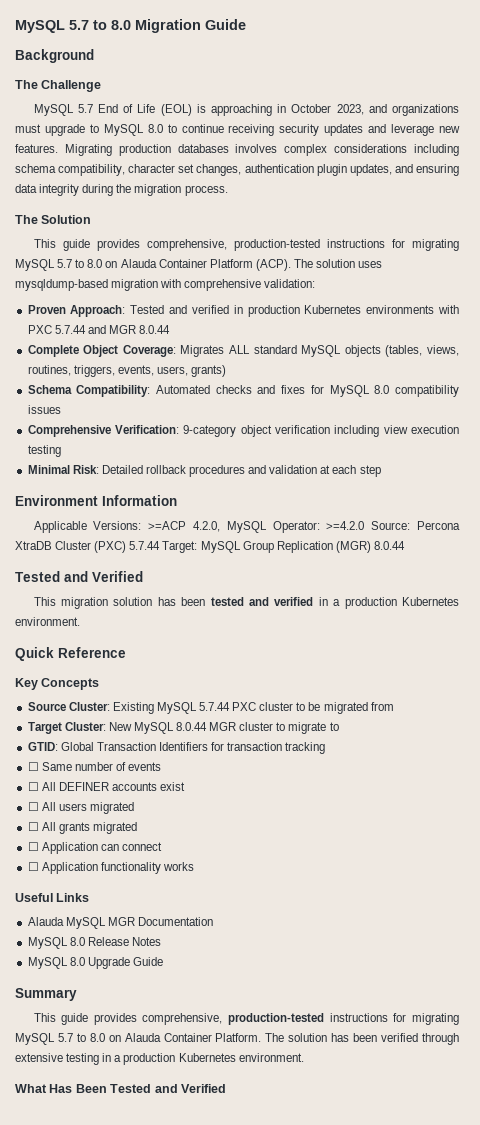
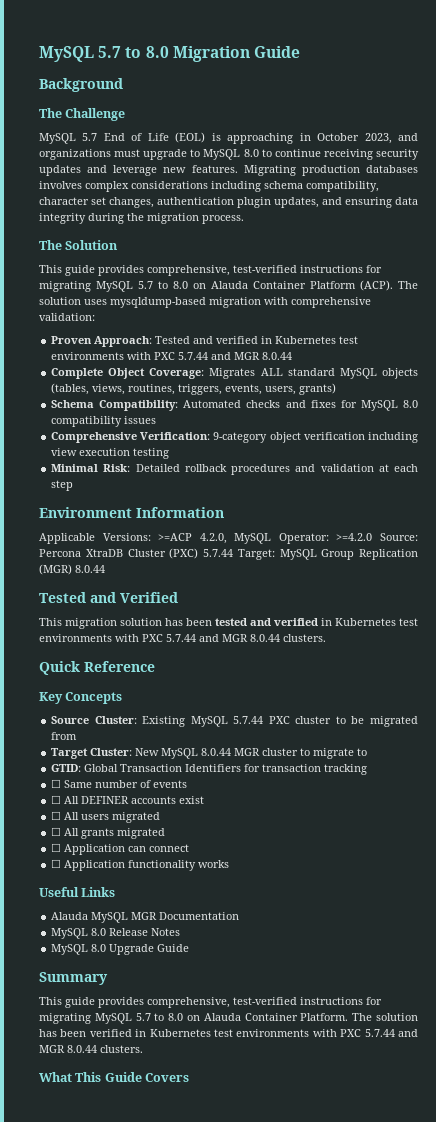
- This guide provides comprehensive, production-tested instructions for migrating MySQL 5.7 to 8.0 on Alauda Container Platform (ACP).
+ This guide provides comprehensive, test-verified instructions for migrating MySQL 5.7 to 8.0 on Alauda Container Platform (ACP).
- Proven Approach: Tested and verified in production Kubernetes environments with PXC 5.7.44 and MGR 8.0.44
+ Proven Approach: Tested and verified in Kubernetes test environments with PXC 5.7.44 and MGR 8.0.44
- This migration solution has been tested and verified in a production Kubernetes environment.
+ This migration solution has been tested and verified in Kubernetes test environments with PXC 5.7.44 and MGR 8.0.44 clusters.
- This guide provides comprehensive, production-tested instructions for migrating MySQL 5.7 to 8.0 on Alauda Container Platform.
+ This guide provides comprehensive, test-verified instructions for migrating MySQL 5.7 to 8.0 on Alauda Container Platform.
- The solution has been verified through extensive testing in a production Kubernetes environment.
- What Has Been Tested and Verified
+ The solution has been verified in Kubernetes test environments with PXC 5.7.44 and MGR 8.0.44 clusters.
+ What This Guide Covers

